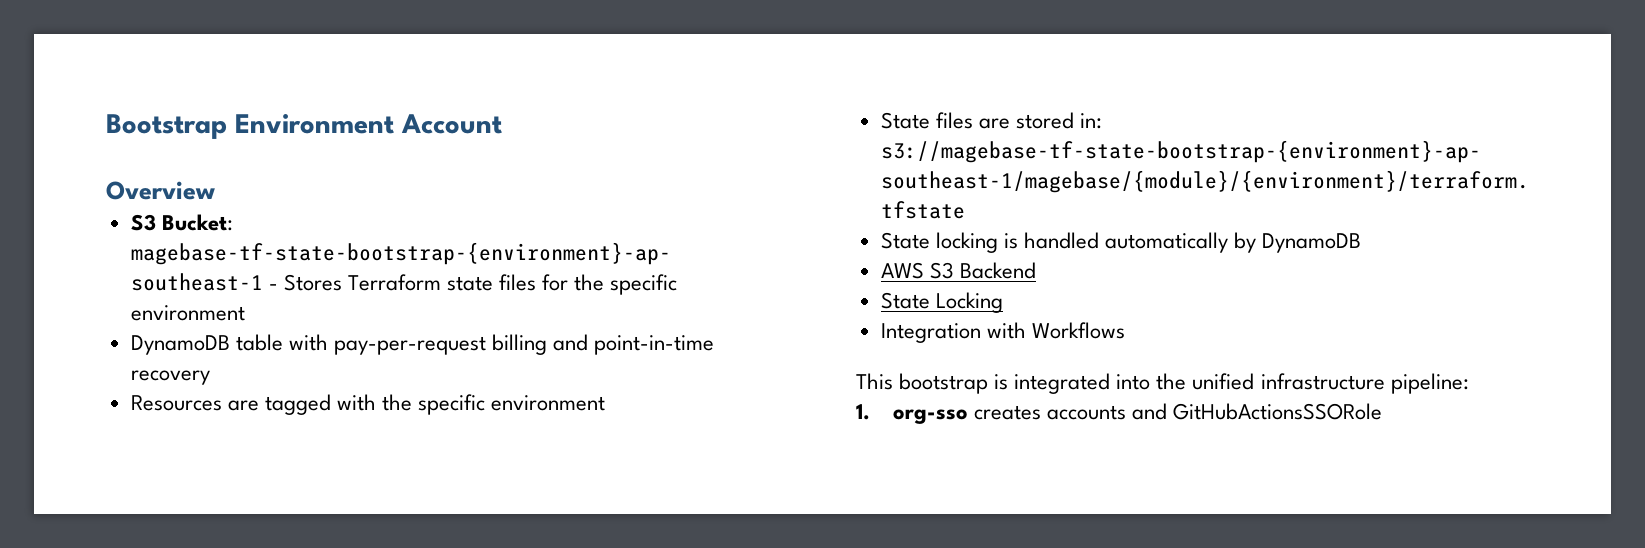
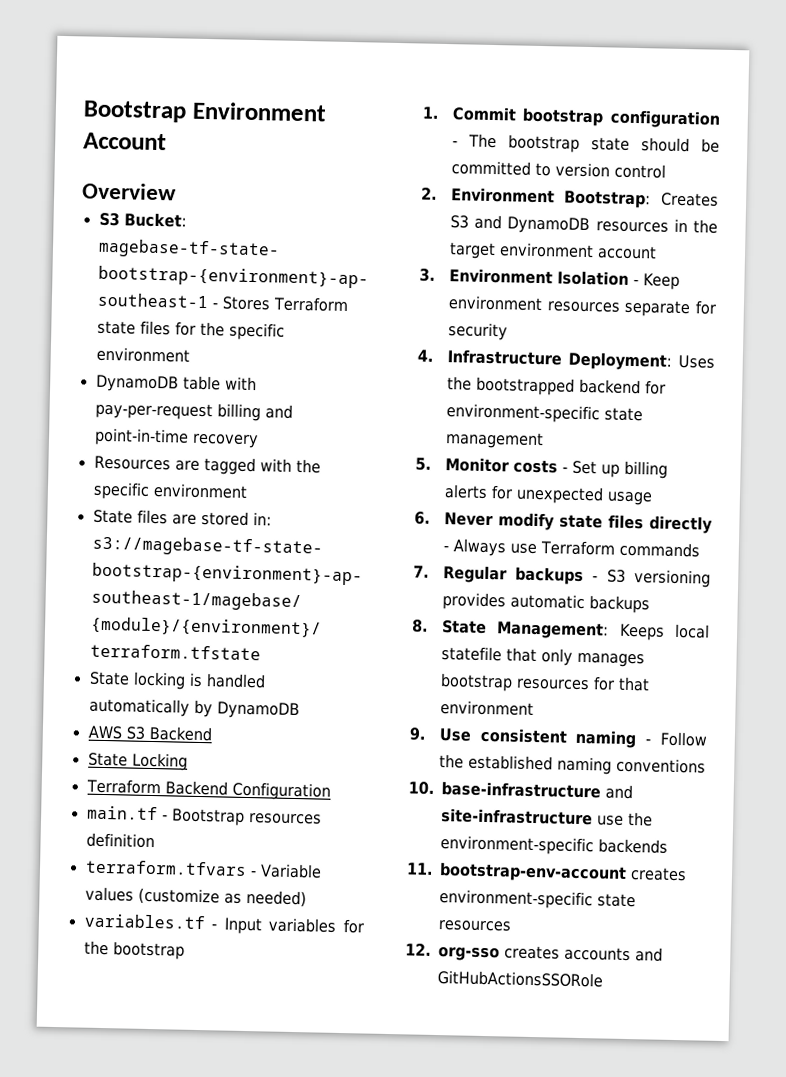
- Integration with Workflows
- This bootstrap is integrated into the unified infrastructure pipeline:
- 1. org-sso creates accounts and GitHubActionsSSORole
+ Terraform Backend Configuration
+ main.tf - Bootstrap resources definition
+ terraform.tfvars - Variable values (customize as needed)
+ variables.tf - Input variables for the bootstrap
+ 1. Commit bootstrap configuration - The bootstrap state should be committed to version control
+ 2. Environment Bootstrap: Creates S3 and DynamoDB resources in the target environment account
+ 3. Environment Isolation - Keep environment resources separate for security
+ 4. Infrastructure Deployment: Uses the bootstrapped backend for environment-specific state management
+ 5. Monitor costs - Set up billing alerts for unexpected usage
+ 6. Never modify state files directly - Always use Terraform commands
+ 7. Regular backups - S3 versioning provides automatic backups
+ 8. State Management: Keeps local statefile that only manages bootstrap resources for that environment
+ 9. Use consistent naming - Follow the established naming conventions
+ 10. base-infrastructure and site-infrastructure use the environment-specific backends
+ 11. bootstrap-env-account creates environment-specific state resources
+ 12. org-sso creates accounts and GitHubActionsSSORole

